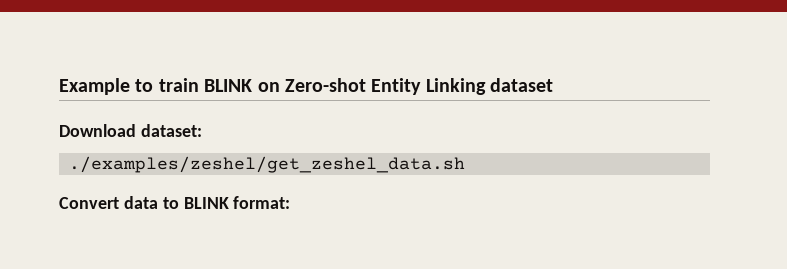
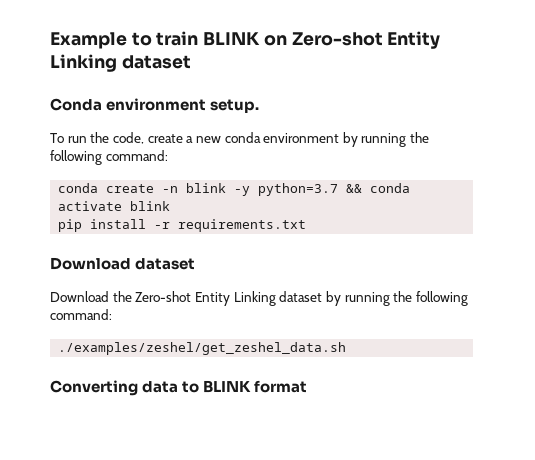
- Download dataset:
+ Conda environment setup.
+ To run the code, create a new conda environment by running the following command:
+ conda create -n blink -y python=3.7 && conda activate blink
+ pip install -r requirements.txt
+ Download dataset
+ Download the Zero-shot Entity Linking dataset by running the following command:
- Convert data to BLINK format:
+ Converting data to BLINK format

